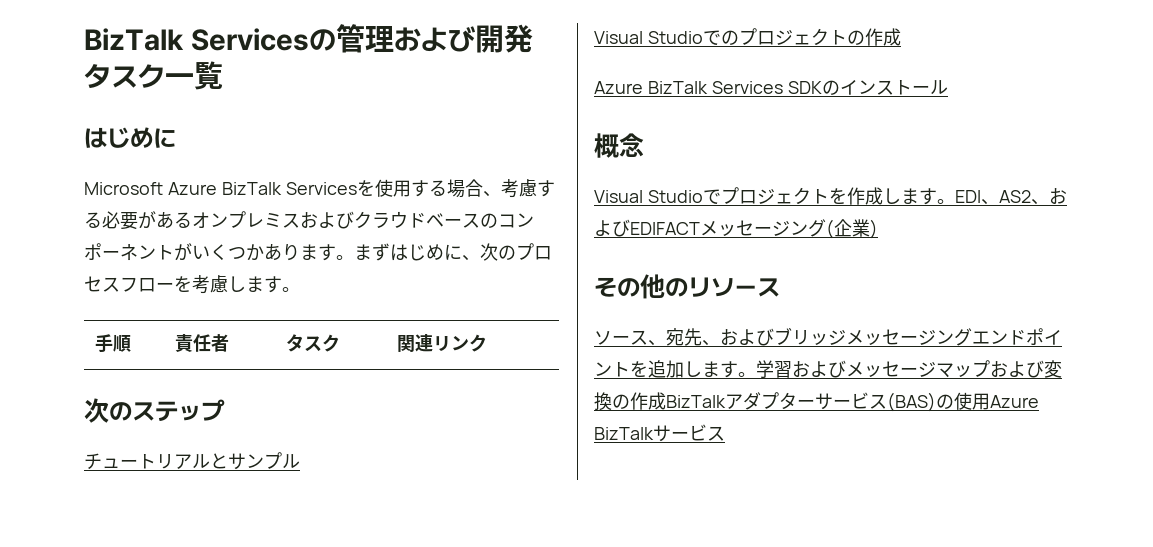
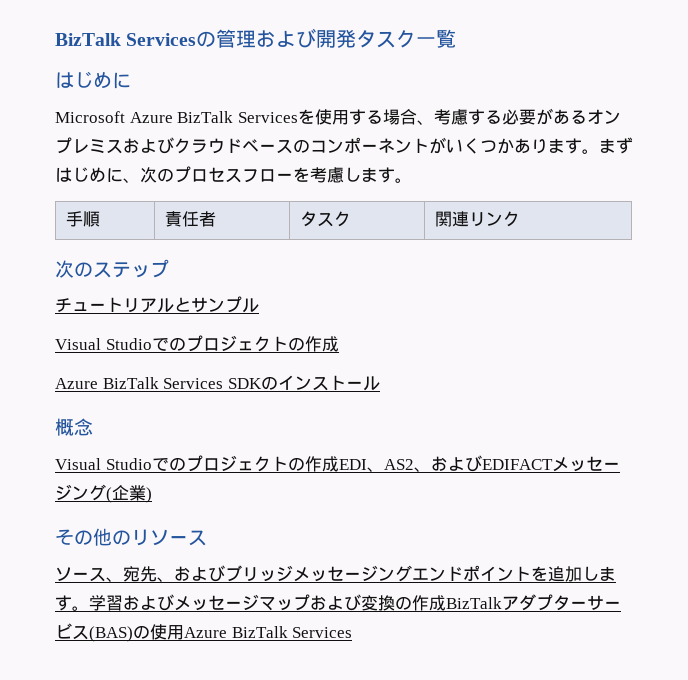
- Visual Studioでプロジェクトを作成します。EDI、AS2、およびEDIFACTメッセージング(企業)
+ Visual Studioでのプロジェクトの作成EDI、AS2、およびEDIFACTメッセージング(企業)
- 学習およびメッセージマップおよび変換の作成BizTalkアダプターサービス(BAS)の使用Azure BizTalkサービス
+ 学習およびメッセージマップおよび変換の作成BizTalkアダプターサービス(BAS)の使用Azure BizTalk Services

